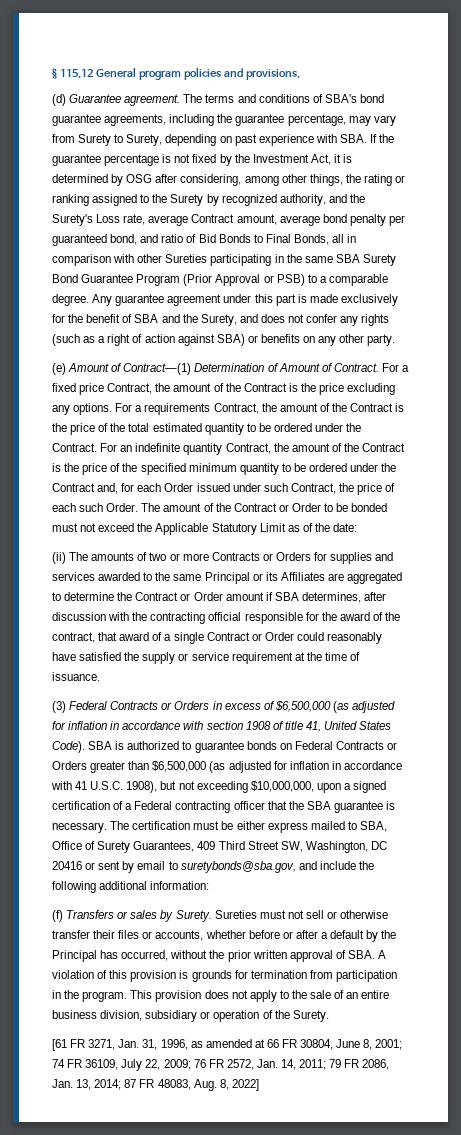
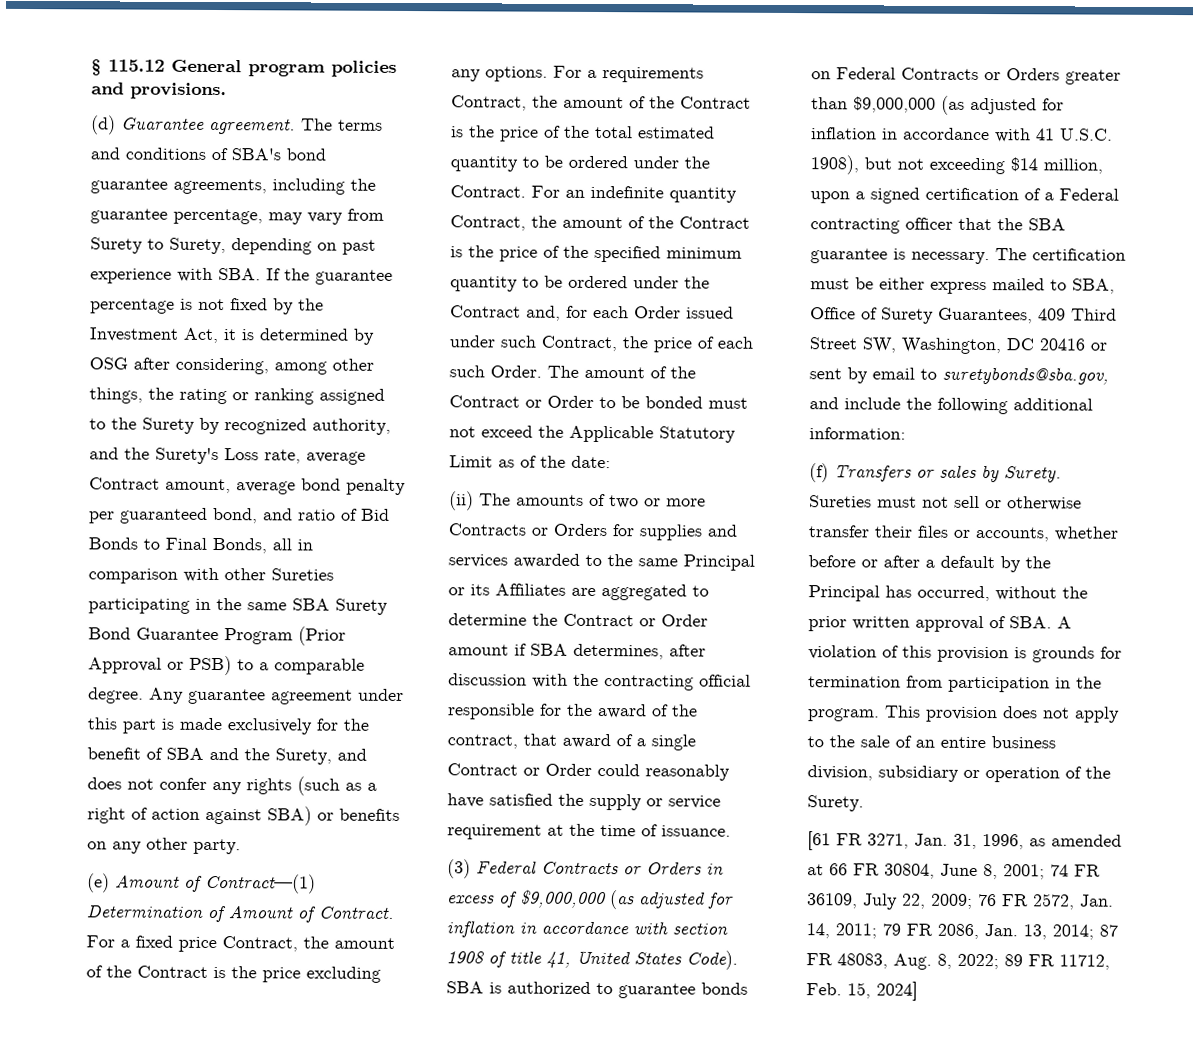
- (3) Federal Contracts or Orders in excess of $6,500,000 (as adjusted for inflation in accordance with section 1908 of title 41, United States Code).
+ (3) Federal Contracts or Orders in excess of $9,000,000 (as adjusted for inflation in accordance with section 1908 of title 41, United States Code).
- SBA is authorized to guarantee bonds on Federal Contracts or Orders greater than $6,500,000 (as adjusted for inflation in accordance with 41 U.S.C. 1908), but not exceeding $10,000,000, upon a signed certification of a Federal contracting officer that the SBA guarantee is necessary.
+ SBA is authorized to guarantee bonds on Federal Contracts or Orders greater than $9,000,000 (as adjusted for inflation in accordance with 41 U.S.C. 1908), but not exceeding $14 million, upon a signed certification of a Federal contracting officer that the SBA guarantee is necessary.
- [61 FR 3271, Jan. 31, 1996, as amended at 66 FR 30804, June 8, 2001; 74 FR 36109, July 22, 2009; 76 FR 2572, Jan. 14, 2011; 79 FR 2086, Jan. 13, 2014; 87 FR 48083, Aug. 8, 2022]
+ [61 FR 3271, Jan. 31, 1996, as amended at 66 FR 30804, June 8, 2001; 74 FR 36109, July 22, 2009; 76 FR 2572, Jan. 14, 2011; 79 FR 2086, Jan. 13, 2014; 87 FR 48083, Aug. 8, 2022; 89 FR 11712, Feb. 15, 2024]

